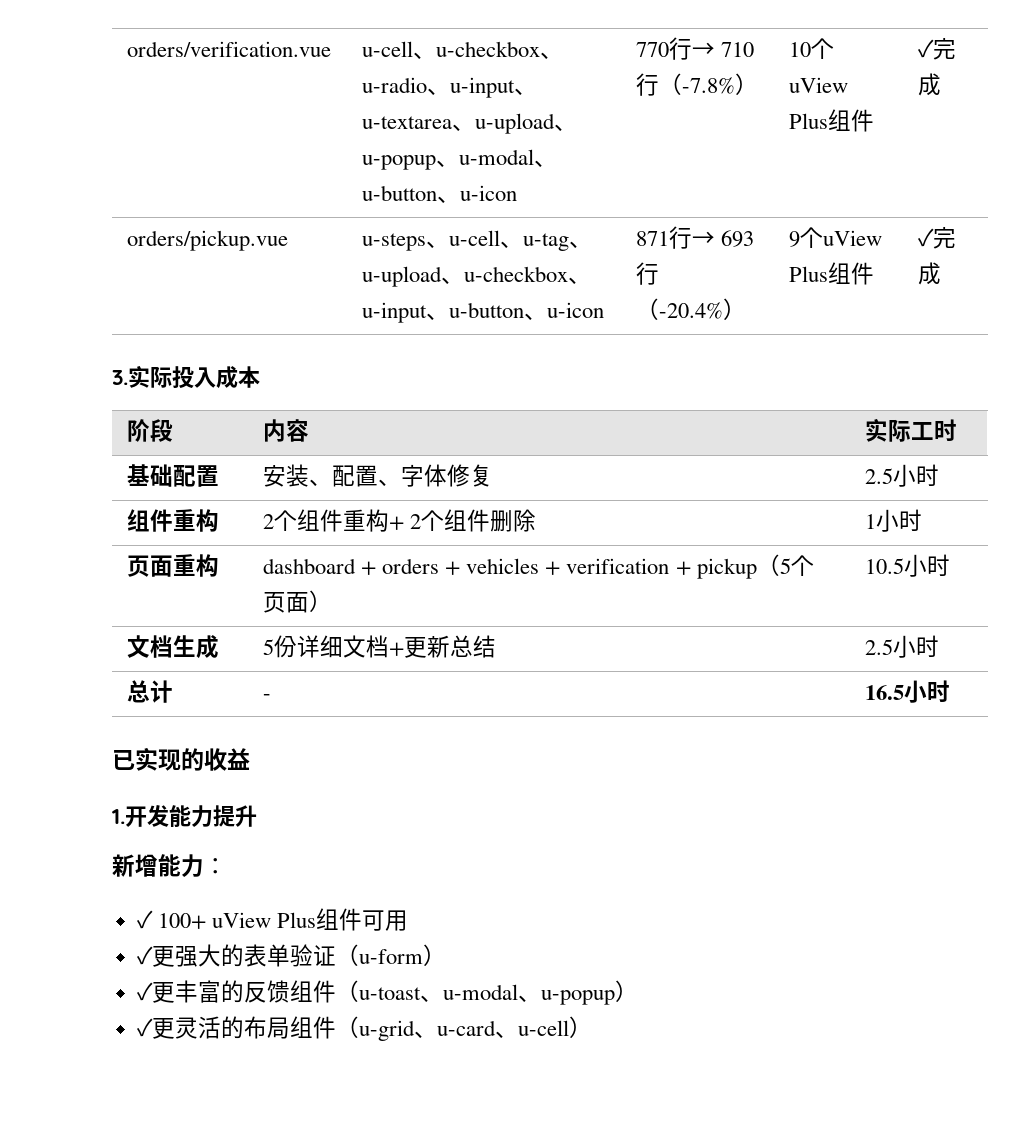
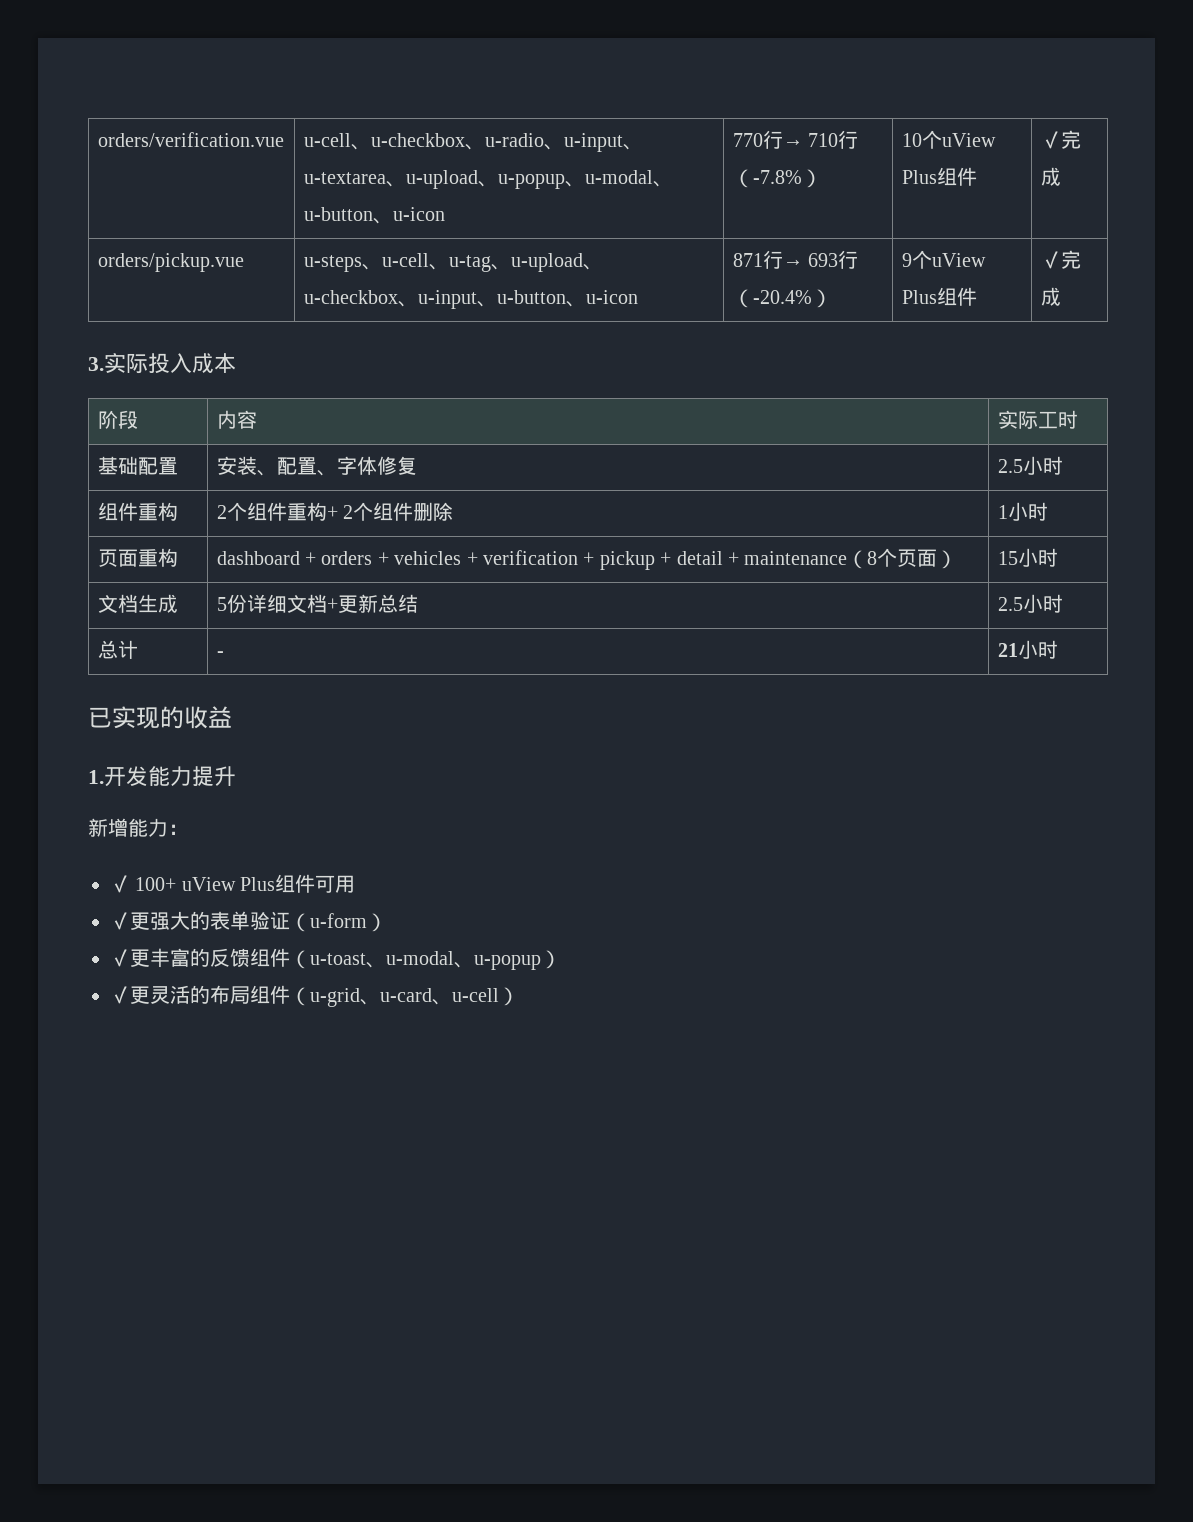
- 页面重构 | dashboard + orders + vehicles + verification + pickup（5个页面） | 10.5小时
+ 页面重构 | dashboard + orders + vehicles + verification + pickup + detail + maintenance（8个页面） | 15小时
- 总计 | - | 16.5小时
+ 总计 | - | 21小时

